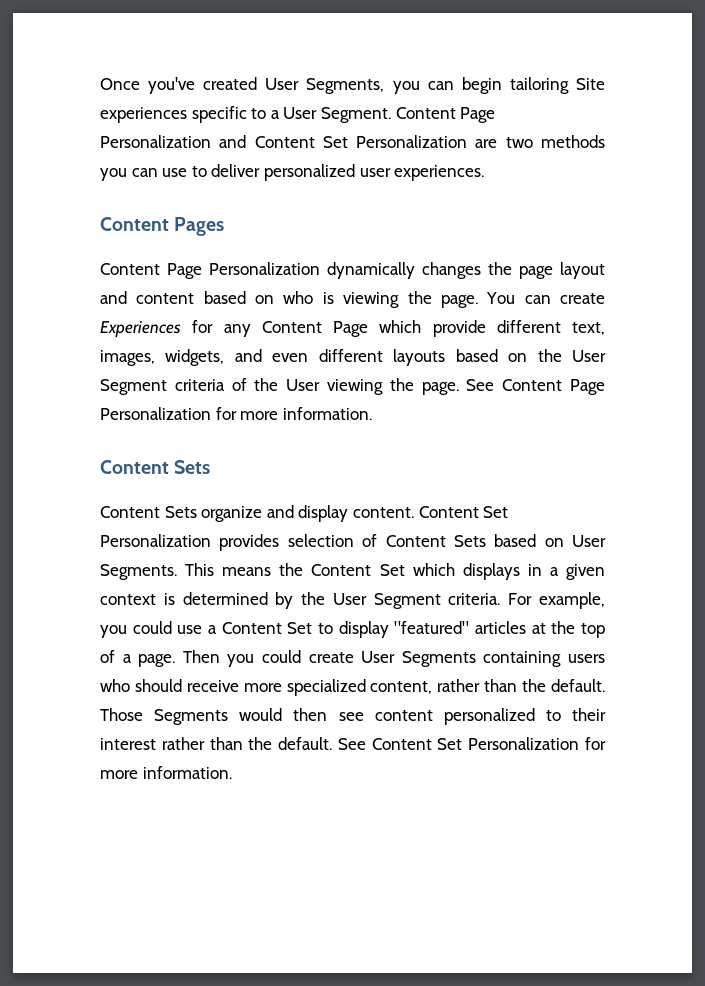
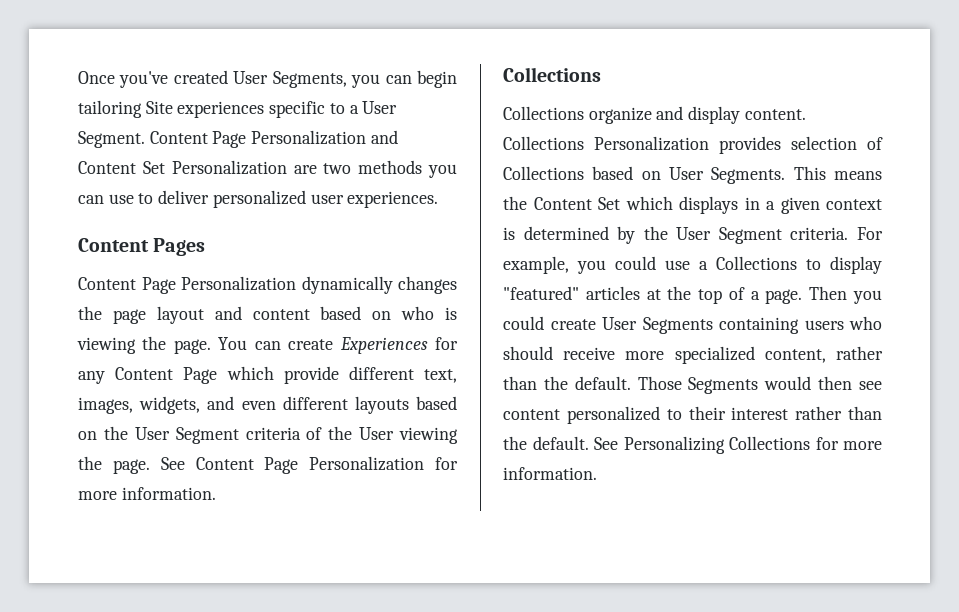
  See Content Page Personalization for more information.
- Content Sets
- Content Sets organize and display content.
+ Collections
+ Collections organize and display content.
- Content Set Personalization provides selection of Content Sets based on User Segments.
+ Collections Personalization provides selection of Collections based on User Segments.
- For example, you could use a Content Set to display "featured" articles at the top of a page.
+ For example, you could use a Collections to display "featured" articles at the top of a page.
- See Content Set Personalization for more information.
+ See Personalizing Collections for more information.

